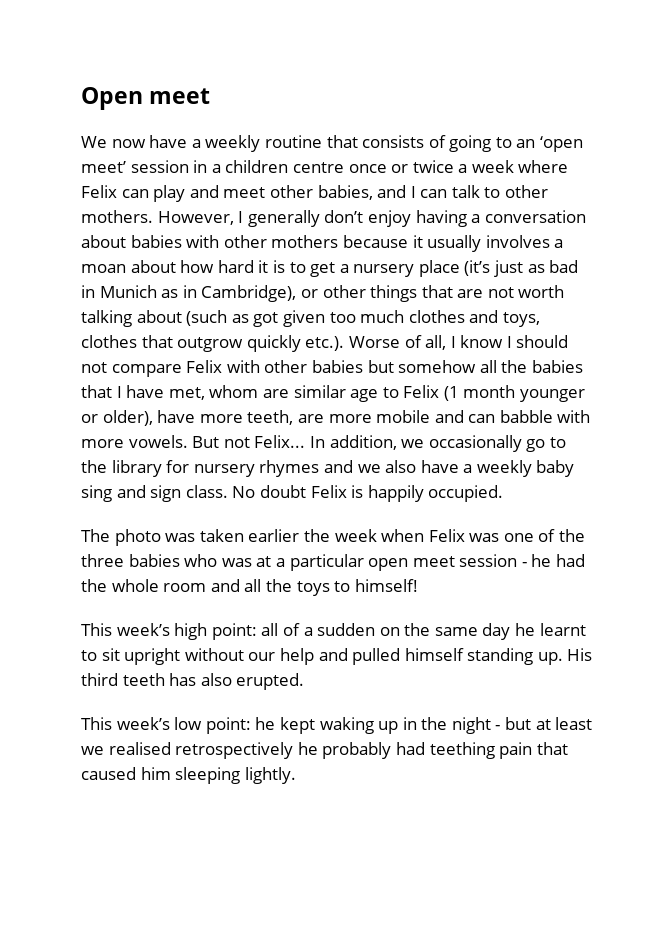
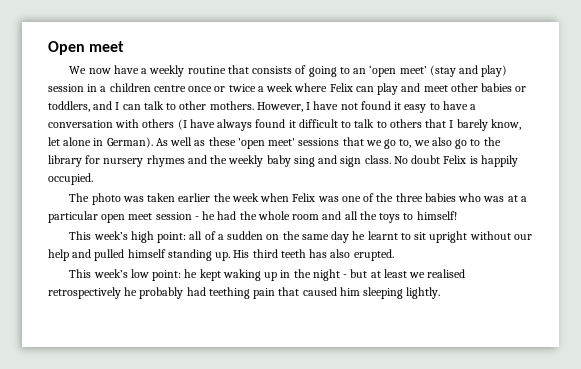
- We now have a weekly routine that consists of going to an ‘open meet’ session in a children centre once or twice a week where Felix can play and meet other babies, and I can talk to other mothers.
+ We now have a weekly routine that consists of going to an ‘open meet’ (stay and play) session in a children centre once or twice a week where Felix can play and meet other babies or toddlers, and I can talk to other mothers.
- However, I generally don’t enjoy having a conversation about babies with other mothers because it usually involves a moan about how hard it is to get a nursery place (it’s just as bad in Munich as in Cambridge), or other things that are not worth talking about (such as got given too much clothes and toys, clothes that outgrow quickly etc.). Worse of all, I know I should not compare Felix with other babies but somehow all the babies that I have met, whom are similar age to Felix (1 month younger or older), have more teeth, are more mobile and can babble with more vowels. But not Felix... In addition, we occasionally go to the library for nursery rhymes and we also have a weekly baby sing and sign class.
+ However, I have not found it easy to have a conversation with others (I have always found it difficult to talk to others that I barely know, let alone in German). As well as these 'open meet' sessions that we go to, we also go to the library for nursery rhymes and the weekly baby sing and sign class.

